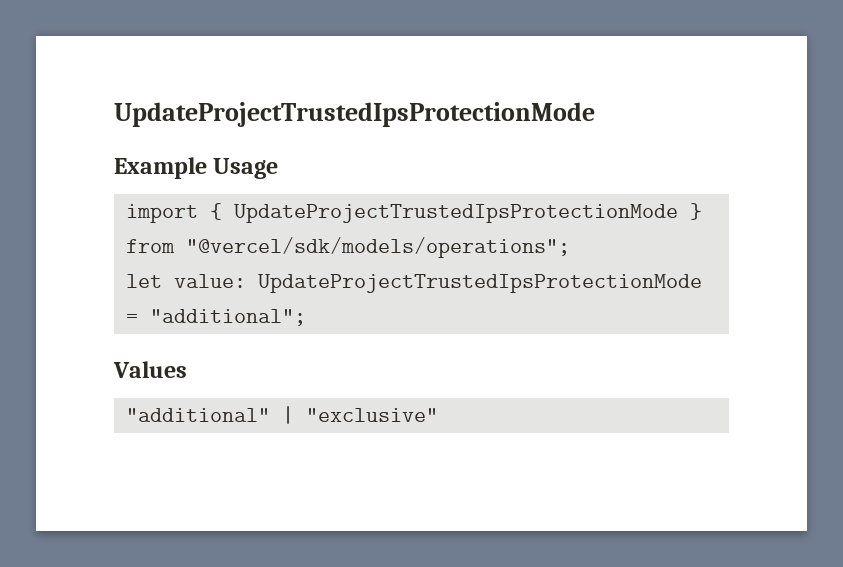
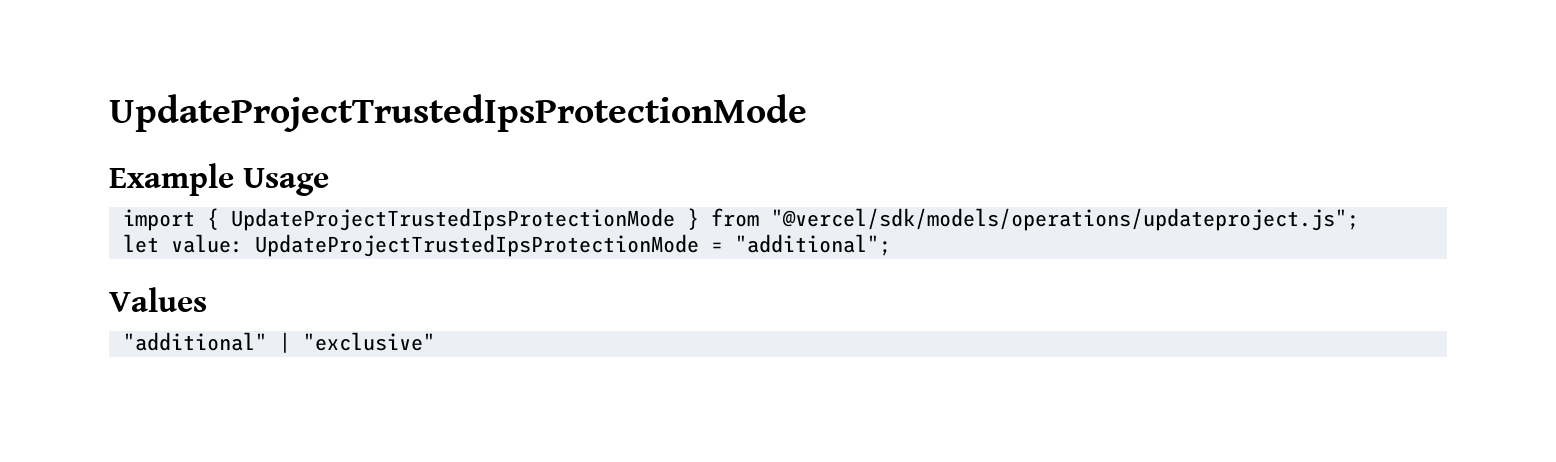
- import { UpdateProjectTrustedIpsProtectionMode } from "@vercel/sdk/models/operations";
+ import { UpdateProjectTrustedIpsProtectionMode } from "@vercel/sdk/models/operations/updateproject.js";

